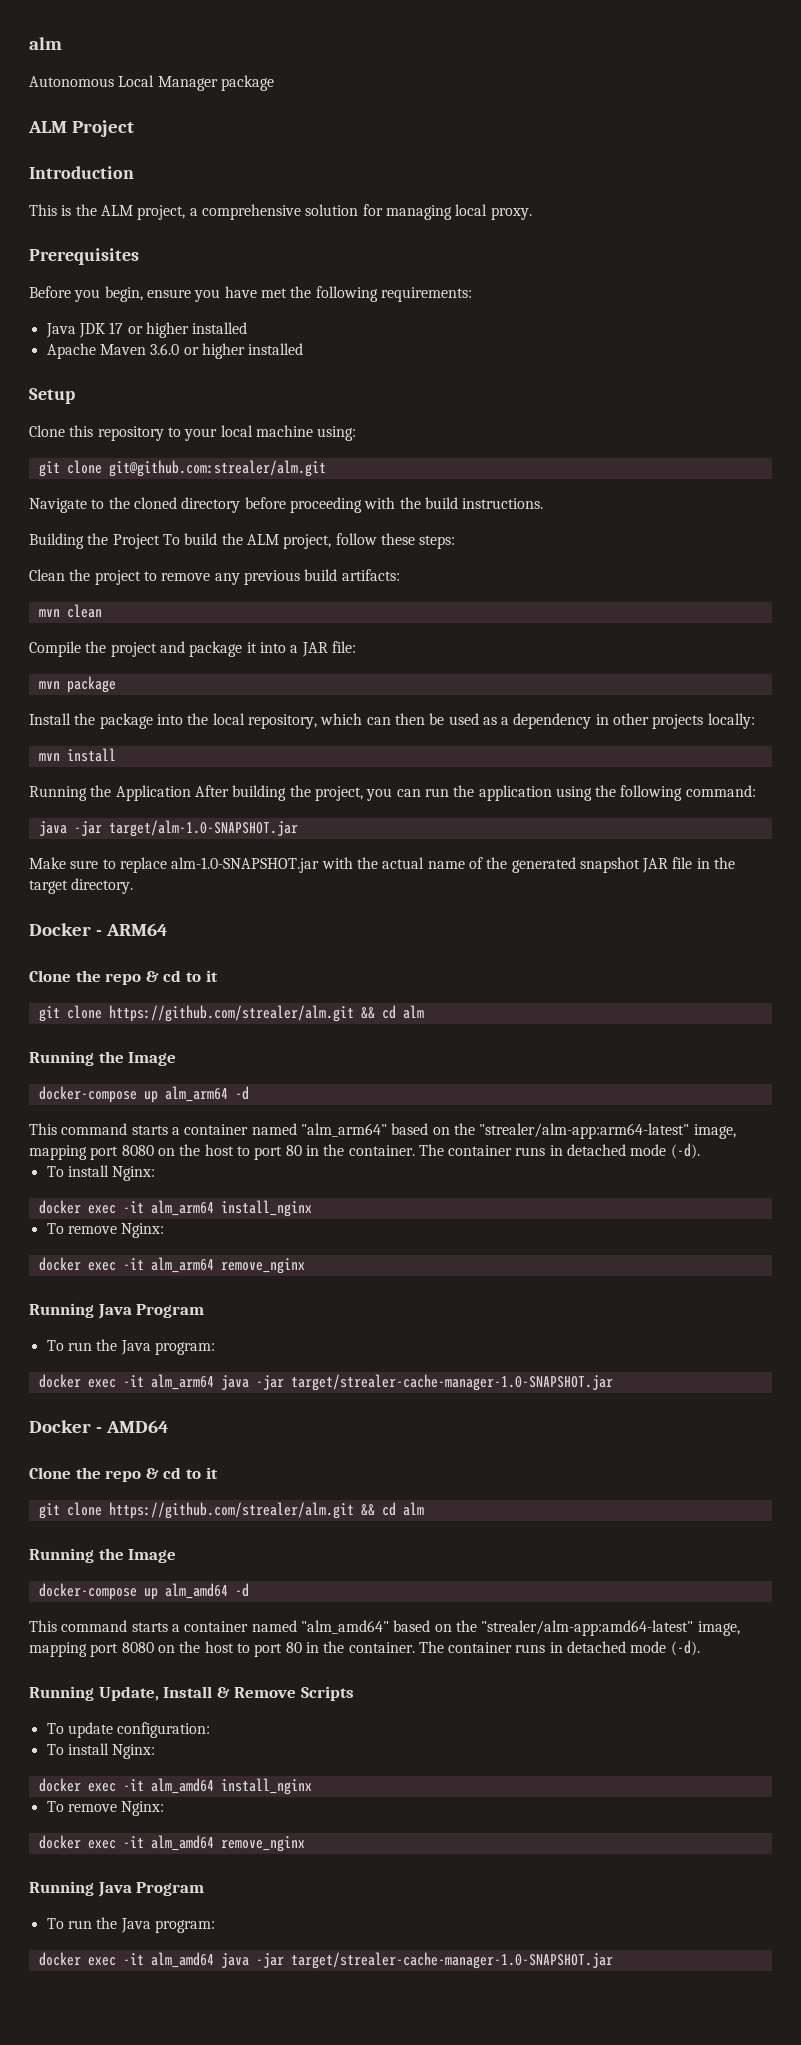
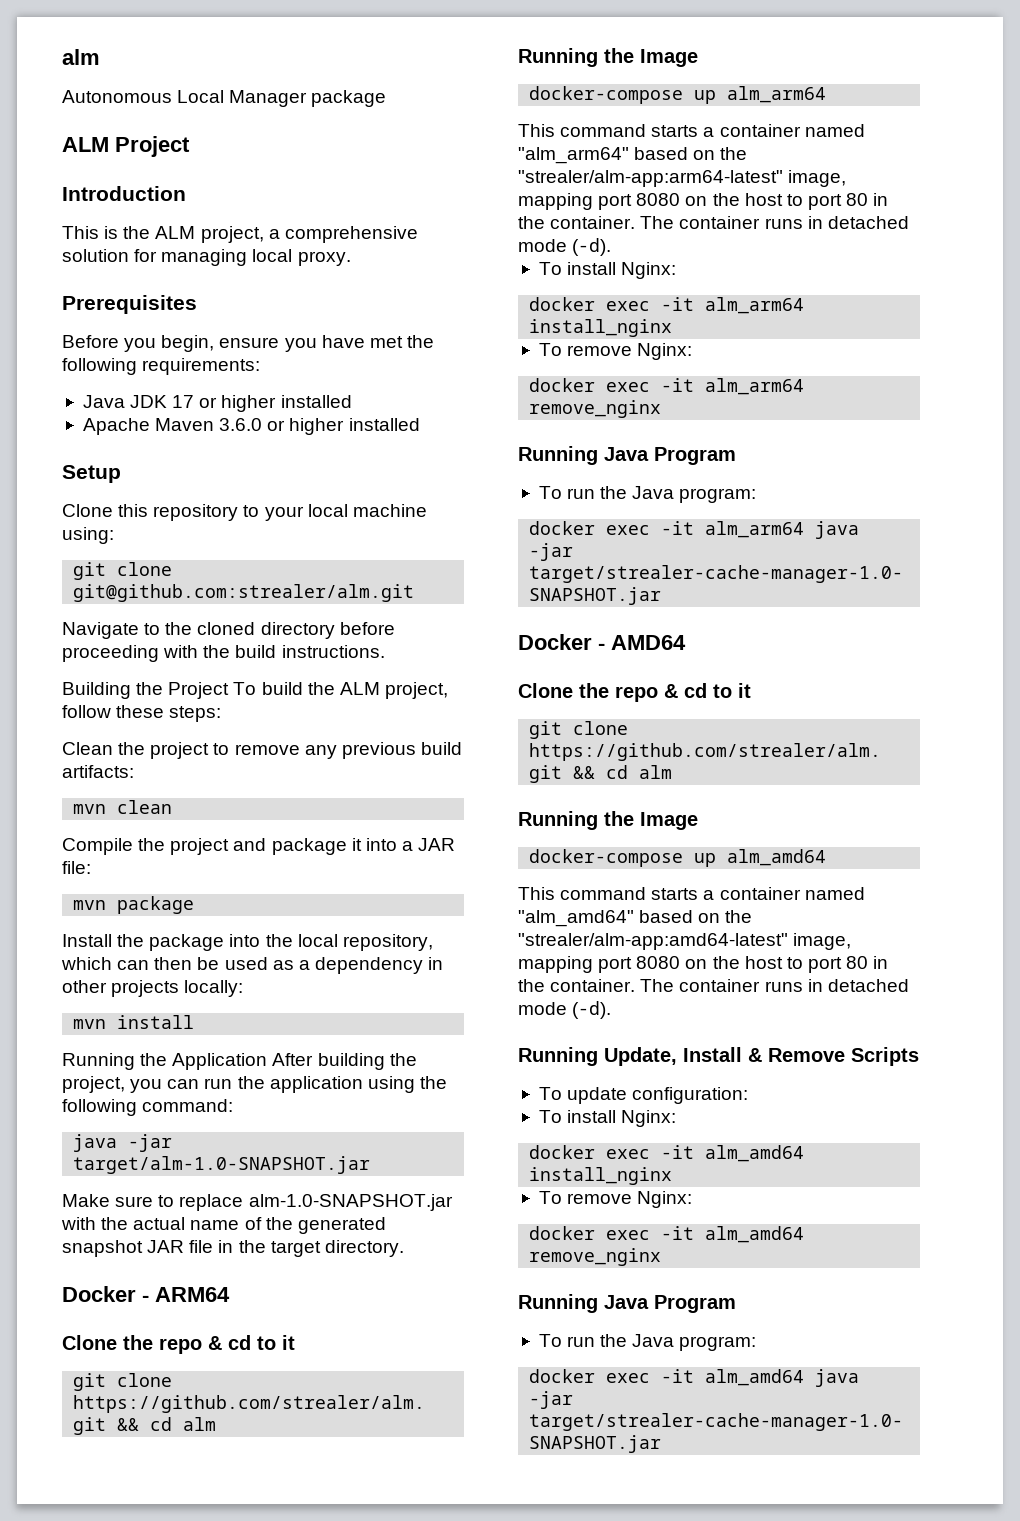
- docker-compose up alm_arm64 -d
+ docker-compose up alm_arm64
- docker-compose up alm_amd64 -d
+ docker-compose up alm_amd64

